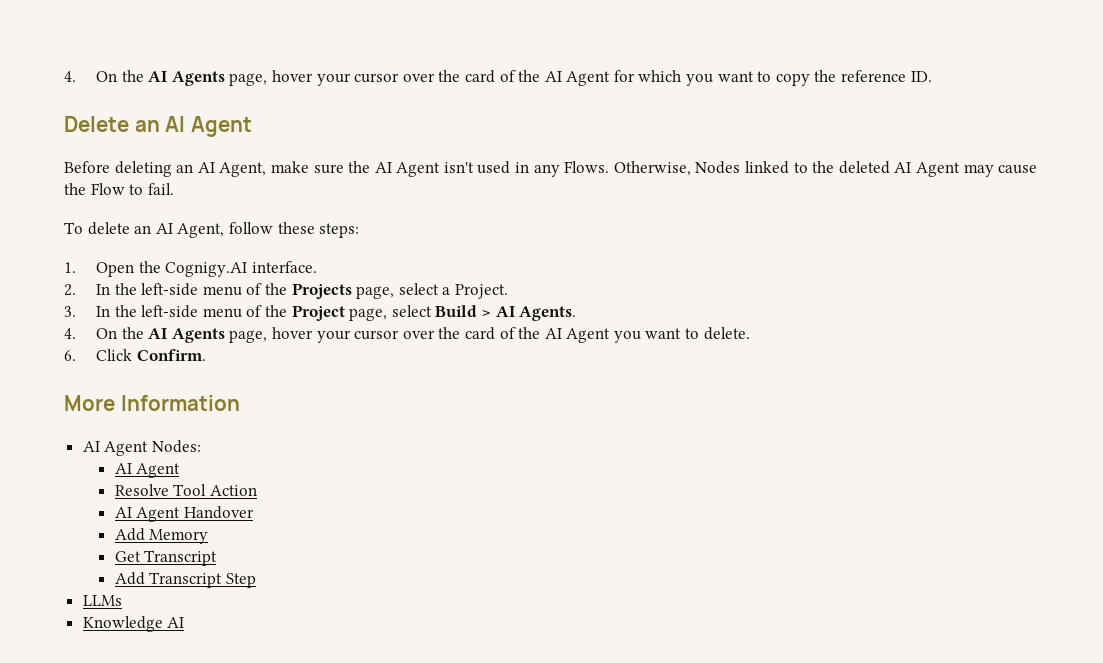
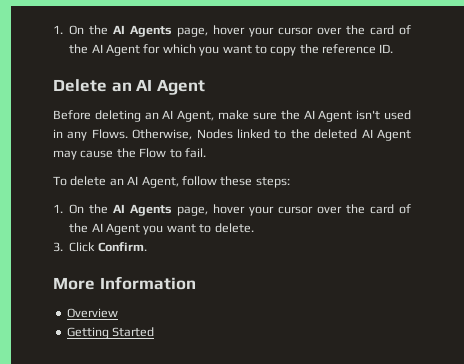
- 4. On the AI Agents page, hover your cursor over the card of the AI Agent for which you want to copy the reference ID.
+ 1. On the AI Agents page, hover your cursor over the card of the AI Agent for which you want to copy the reference ID.
- 1. Open the Cognigy.AI interface.
- 2. In the left-side menu of the Projects page, select a Project.
- 3. In the left-side menu of the Project page, select Build > AI Agents.
- 4. On the AI Agents page, hover your cursor over the card of the AI Agent you want to delete.
+ 1. On the AI Agents page, hover your cursor over the card of the AI Agent you want to delete.
- 6. Click Confirm.
+ 3. Click Confirm.
- AI Agent Nodes:
- AI Agent
- Resolve Tool Action
- AI Agent Handover
- Add Memory
- Get Transcript
- Add Transcript Step
- LLMs
- Knowledge AI
+ Overview
+ Getting Started

